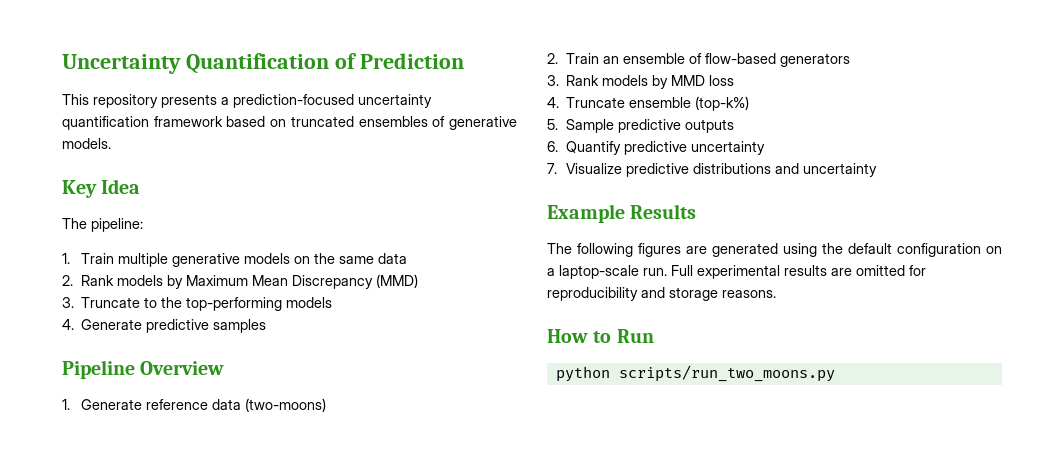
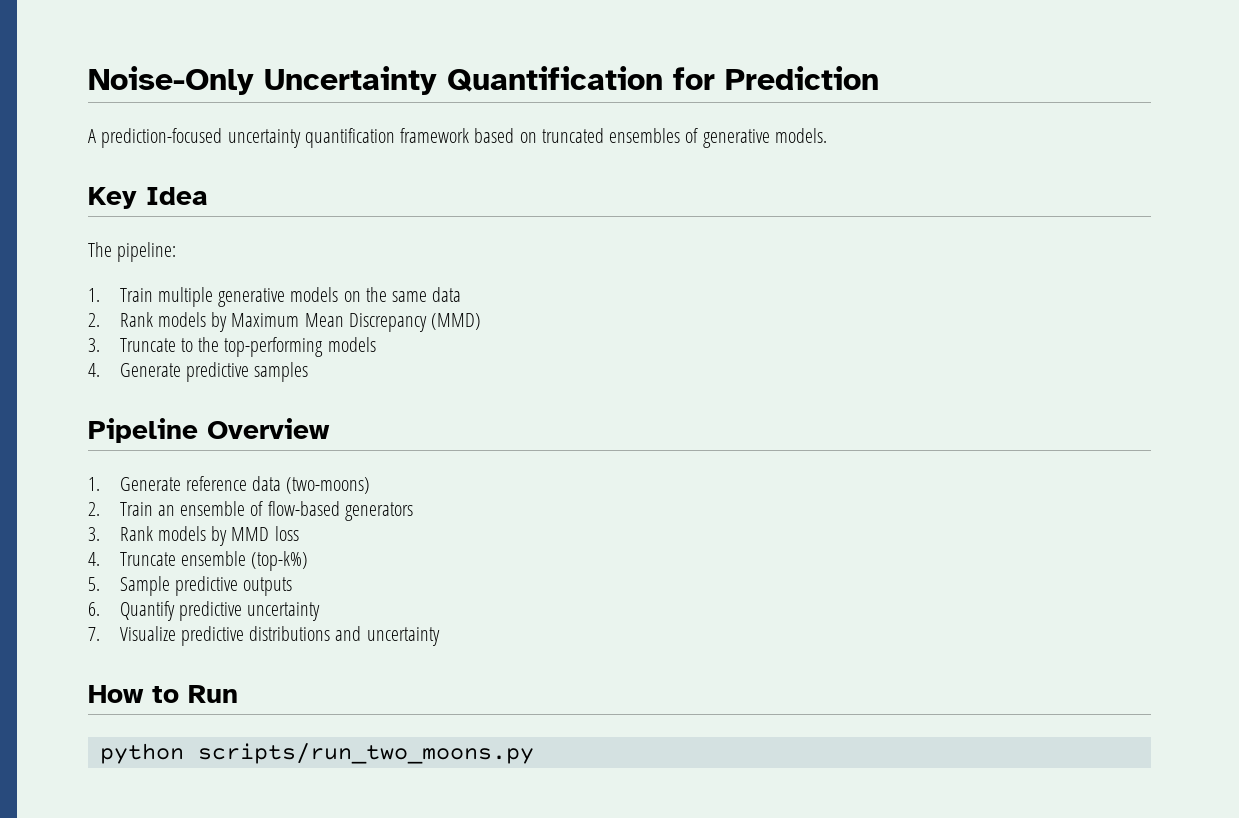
- Uncertainty Quantification of Prediction
+ Noise-Only Uncertainty Quantification for Prediction
- This repository presents a prediction-focused uncertainty quantification framework based on truncated ensembles of generative models.
+ A prediction-focused uncertainty quantification framework based on truncated ensembles of generative models.
- Example Results
- The following figures are generated using the default configuration on a laptop-scale run. Full experimental results are omitted for reproducibility and storage reasons.

